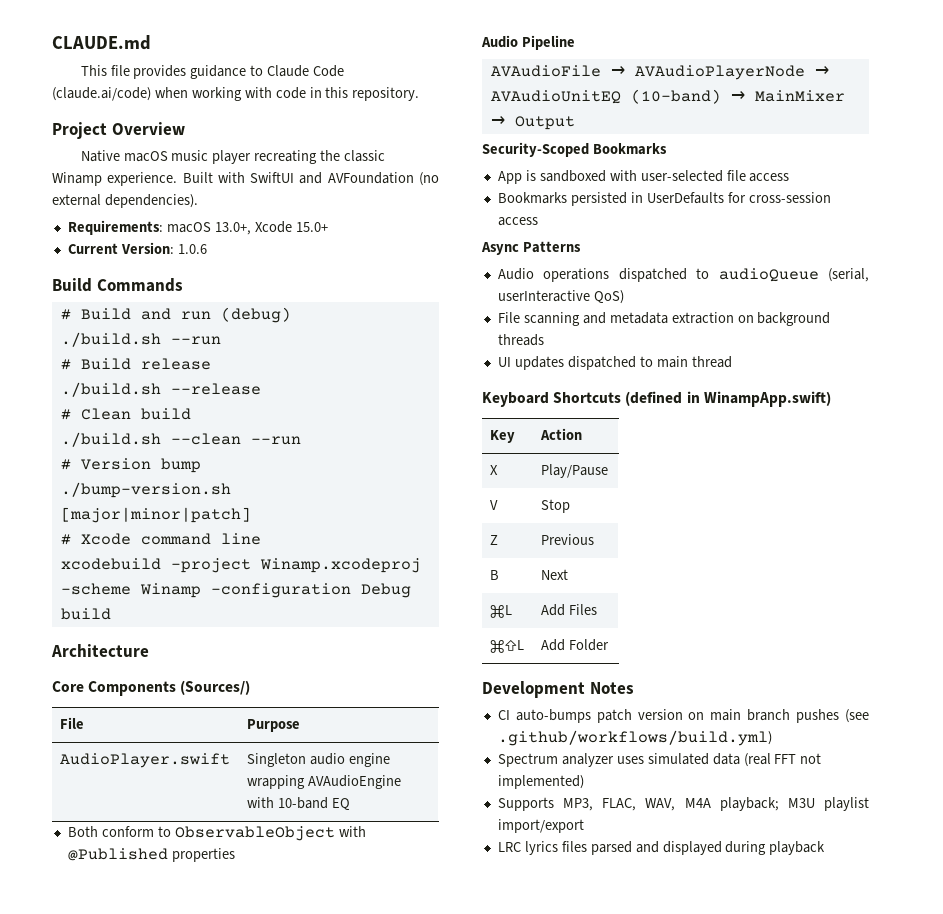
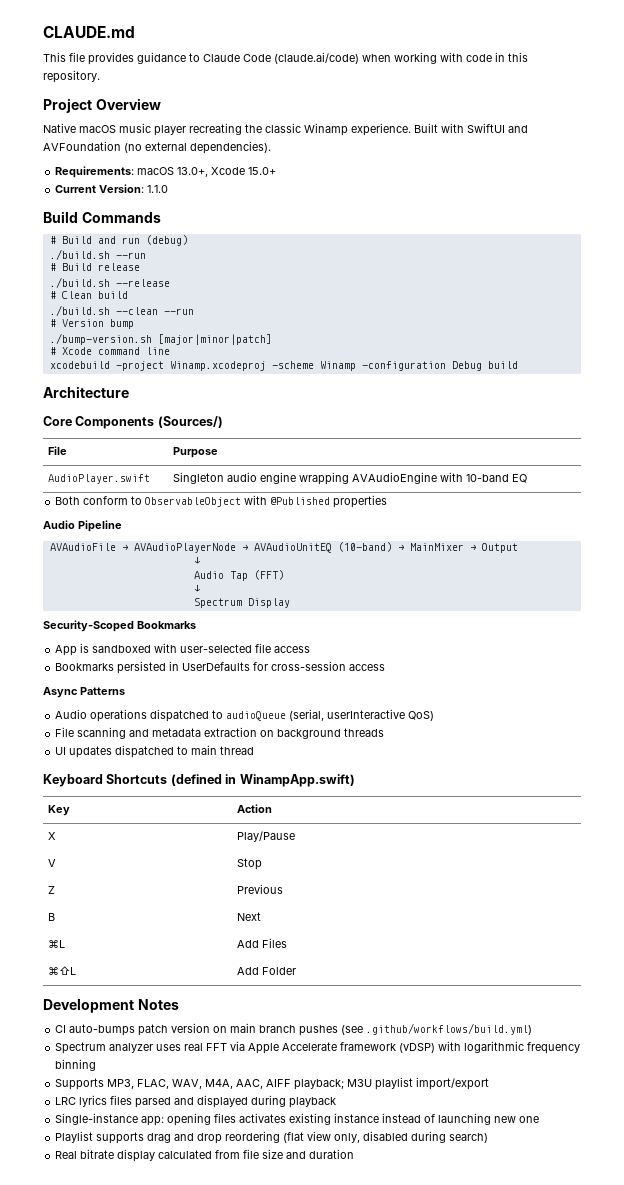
- Current Version: 1.0.6
+ Current Version: 1.1.0
  AVAudioFile → AVAudioPlayerNode → AVAudioUnitEQ (10-band) → MainMixer → Output
+ ↓
+ Audio Tap (FFT)
+ ↓
+ Spectrum Display
- Spectrum analyzer uses simulated data (real FFT not implemented)
+ Spectrum analyzer uses real FFT via Apple Accelerate framework (vDSP) with logarithmic frequency binning
- Supports MP3, FLAC, WAV, M4A playback; M3U playlist import/export
+ Supports MP3, FLAC, WAV, M4A, AAC, AIFF playback; M3U playlist import/export
+ Single-instance app: opening files activates existing instance instead of launching new one
+ Playlist supports drag and drop reordering (flat view only, disabled during search)
+ Real bitrate display calculated from file size and duration

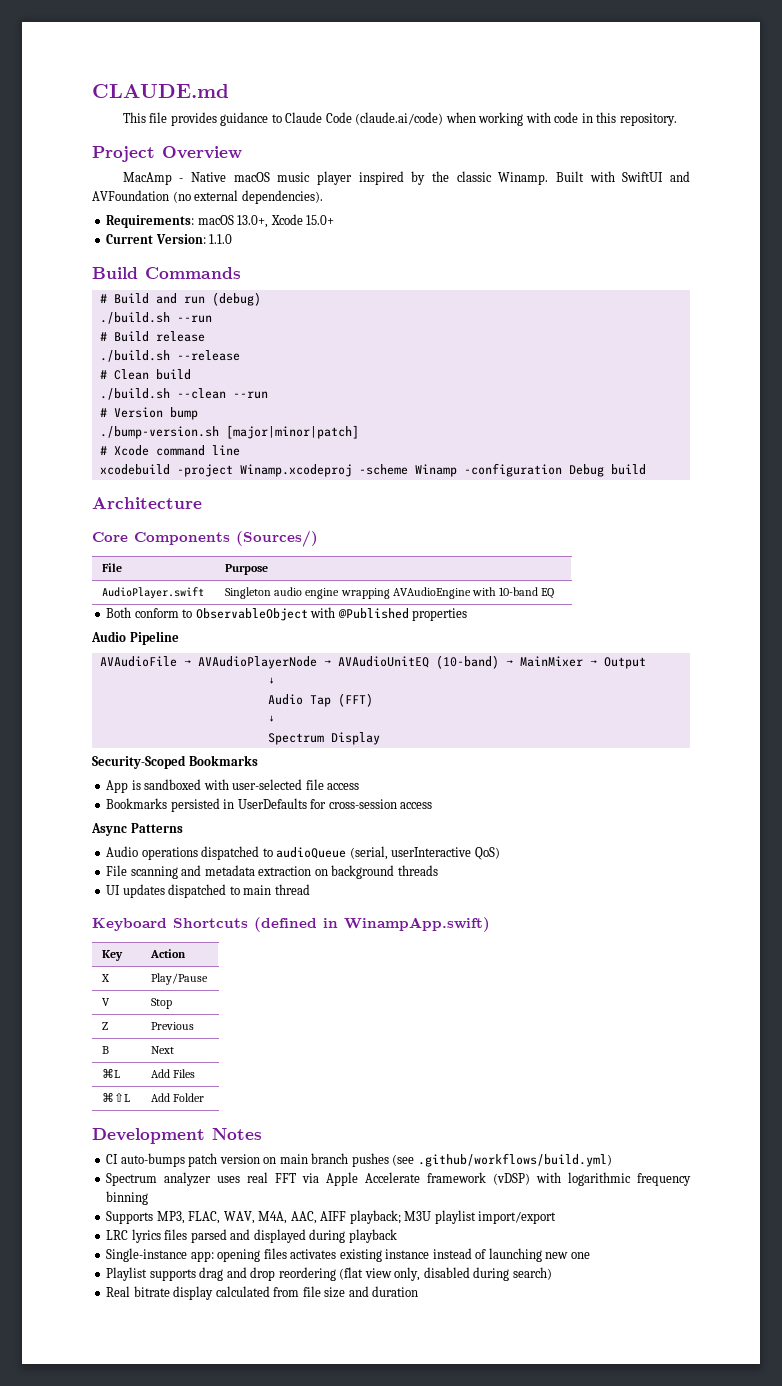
- Native macOS music player recreating the classic Winamp experience.
+ MacAmp - Native macOS music player inspired by the classic Winamp.

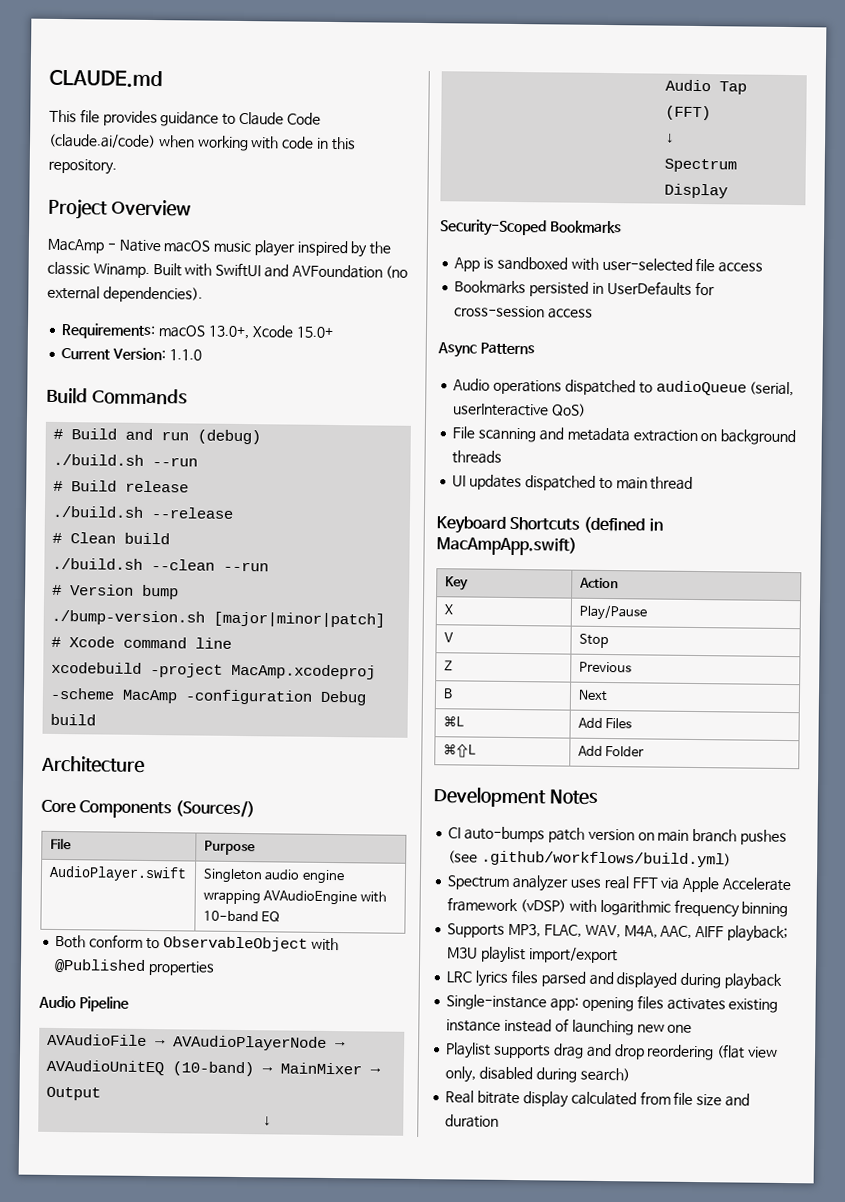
- xcodebuild -project Winamp.xcodeproj -scheme Winamp -configuration Debug build
+ xcodebuild -project MacAmp.xcodeproj -scheme MacAmp -configuration Debug build
- Keyboard Shortcuts (defined in WinampApp.swift)
+ Keyboard Shortcuts (defined in MacAmpApp.swift)

